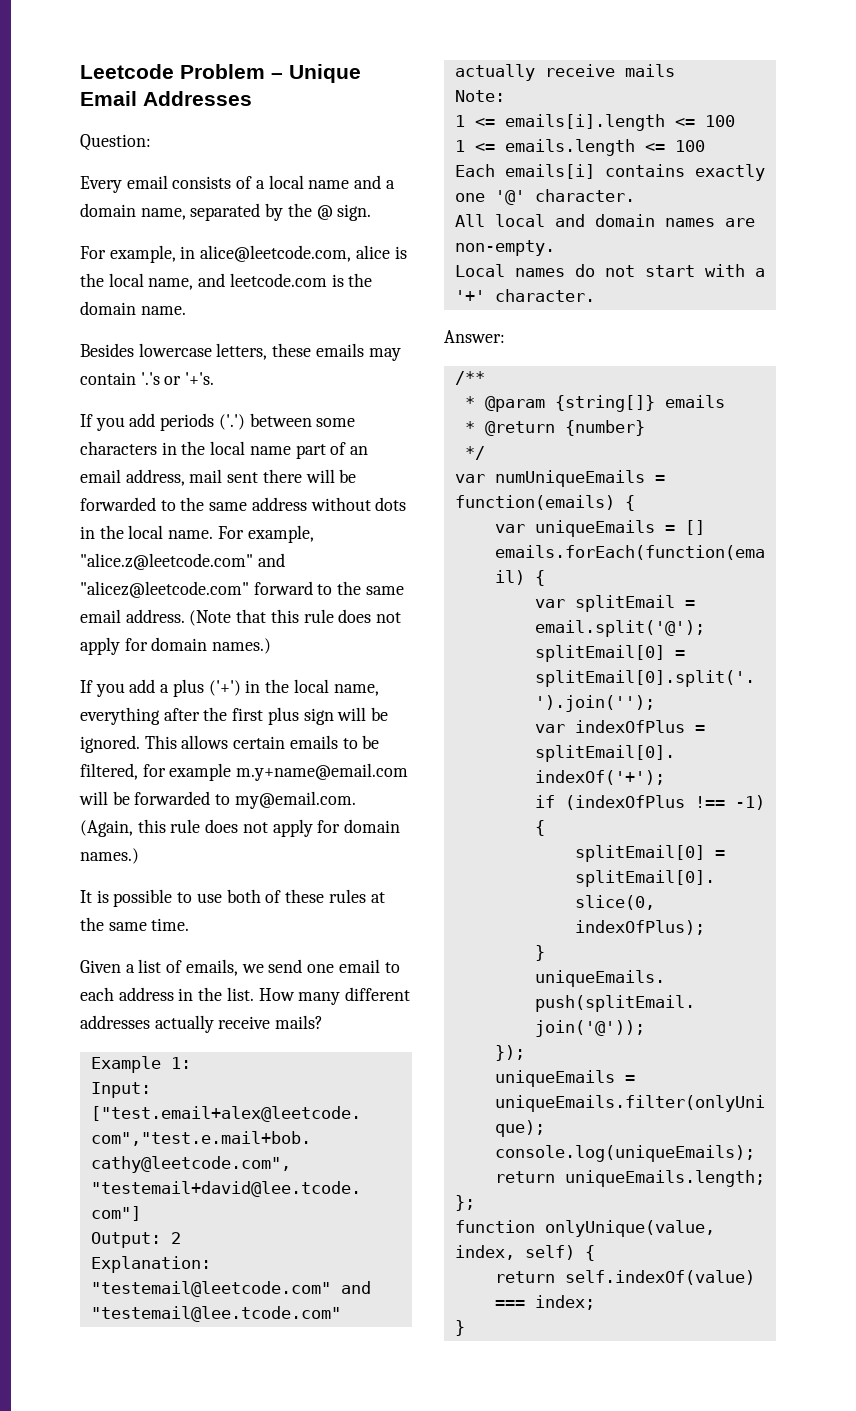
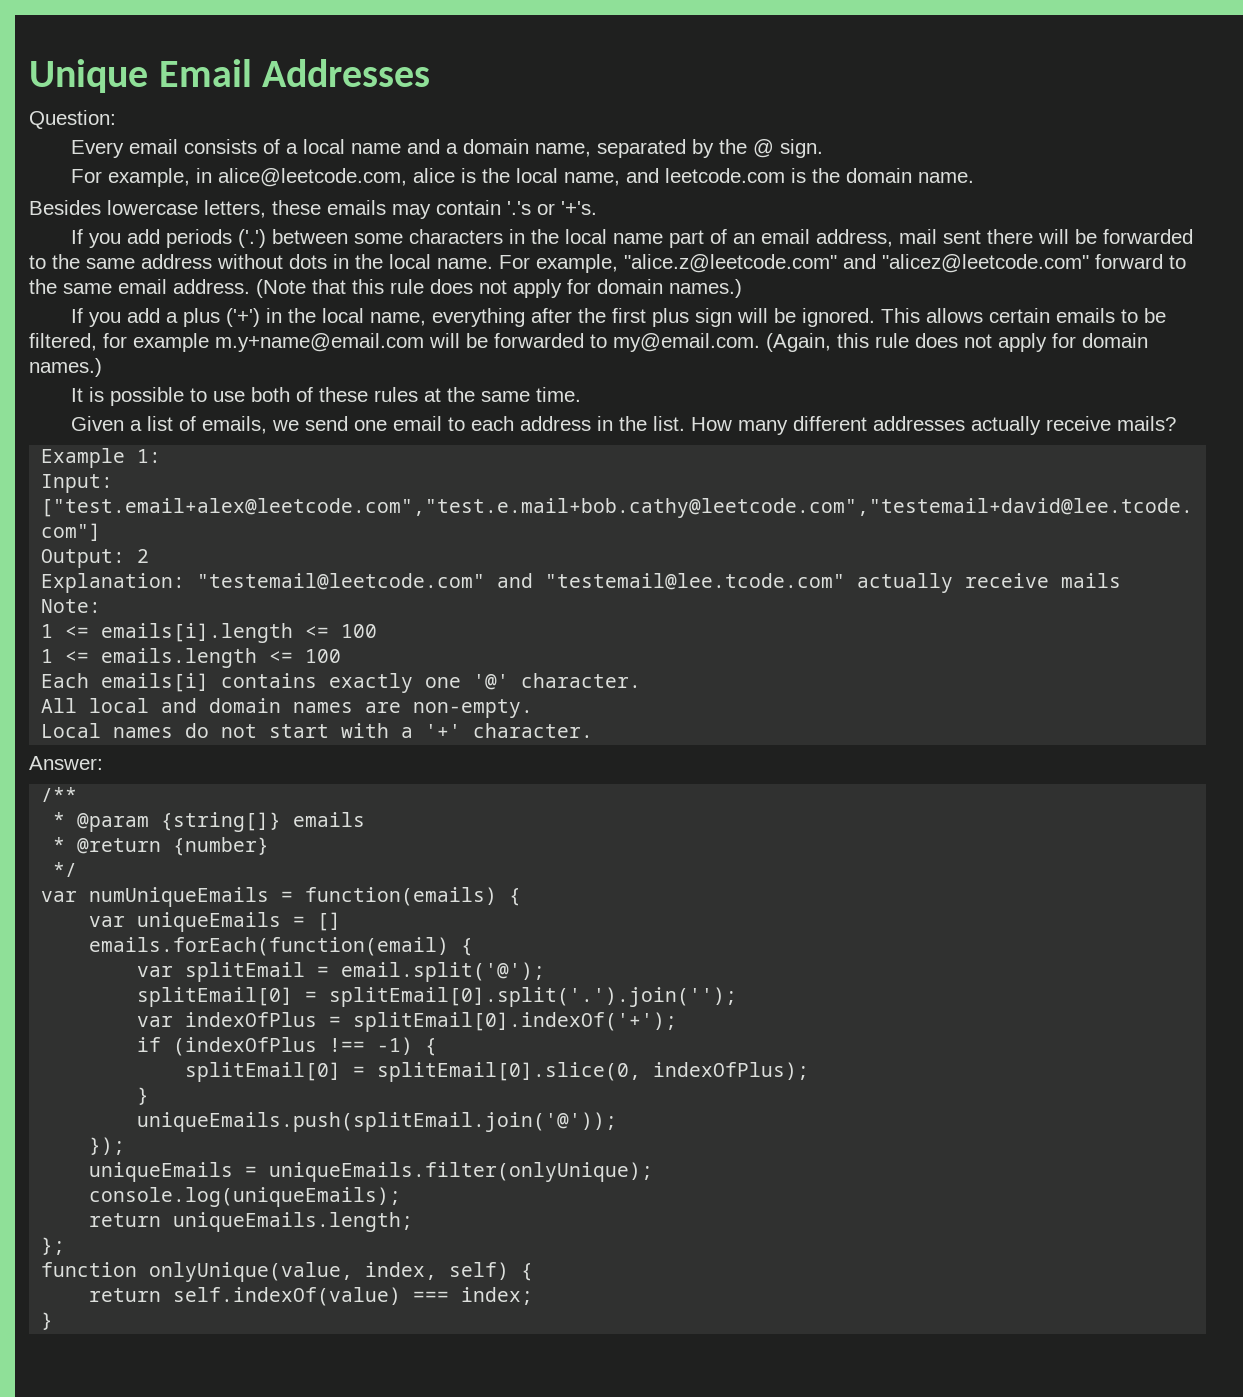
- Leetcode Problem – Unique Email Addresses
+ Unique Email Addresses

